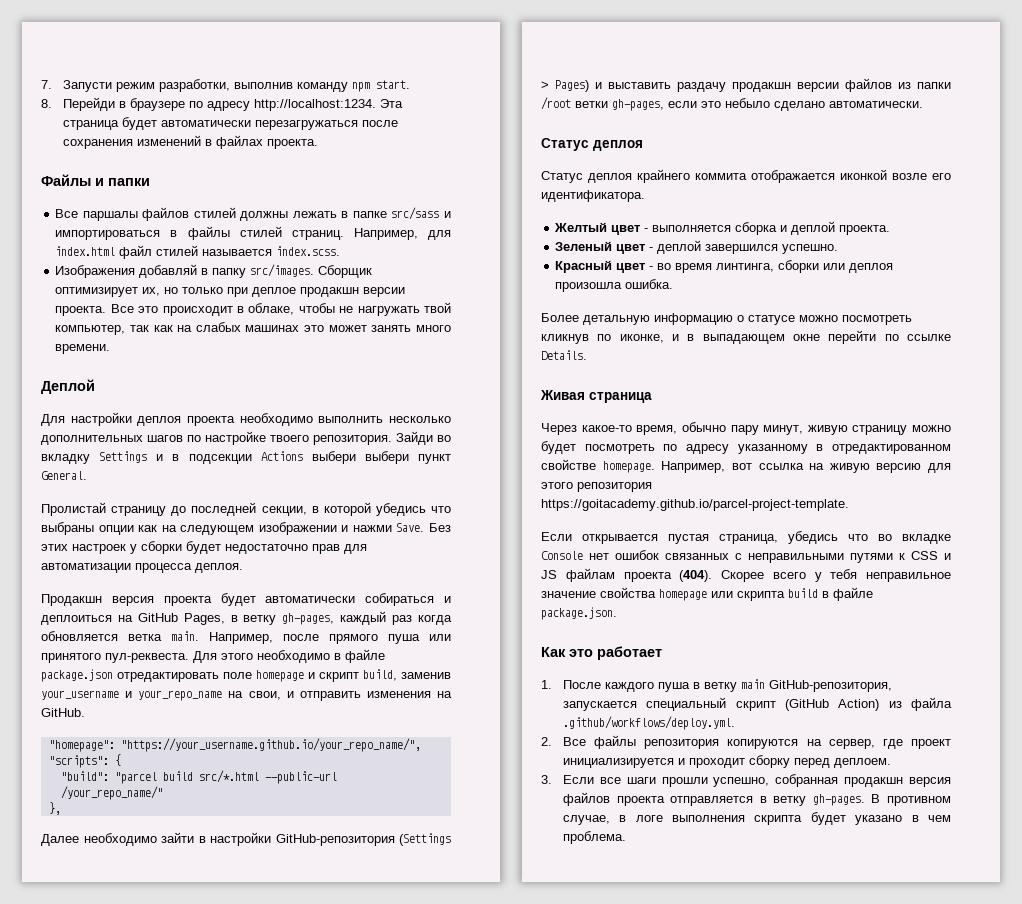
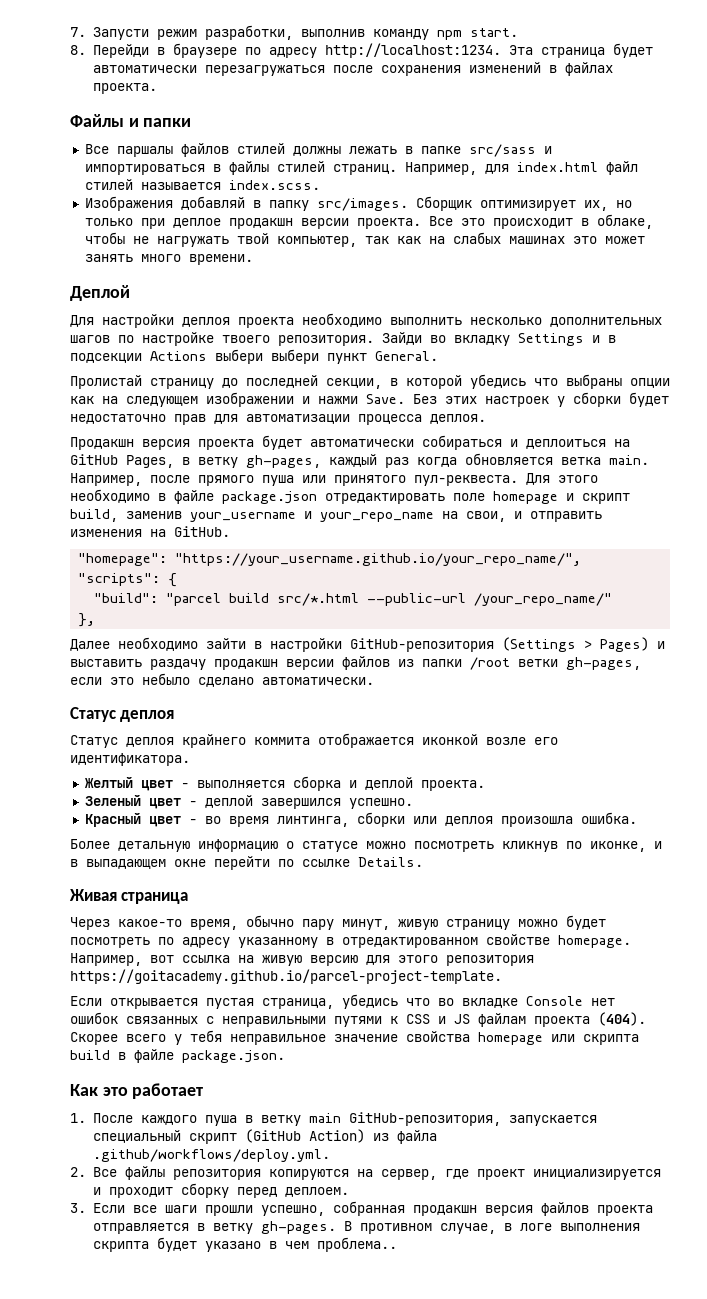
- В противном случае, в логе выполнения скрипта будет указано в чем проблема.
+ В противном случае, в логе выполнения скрипта будет указано в чем проблема..

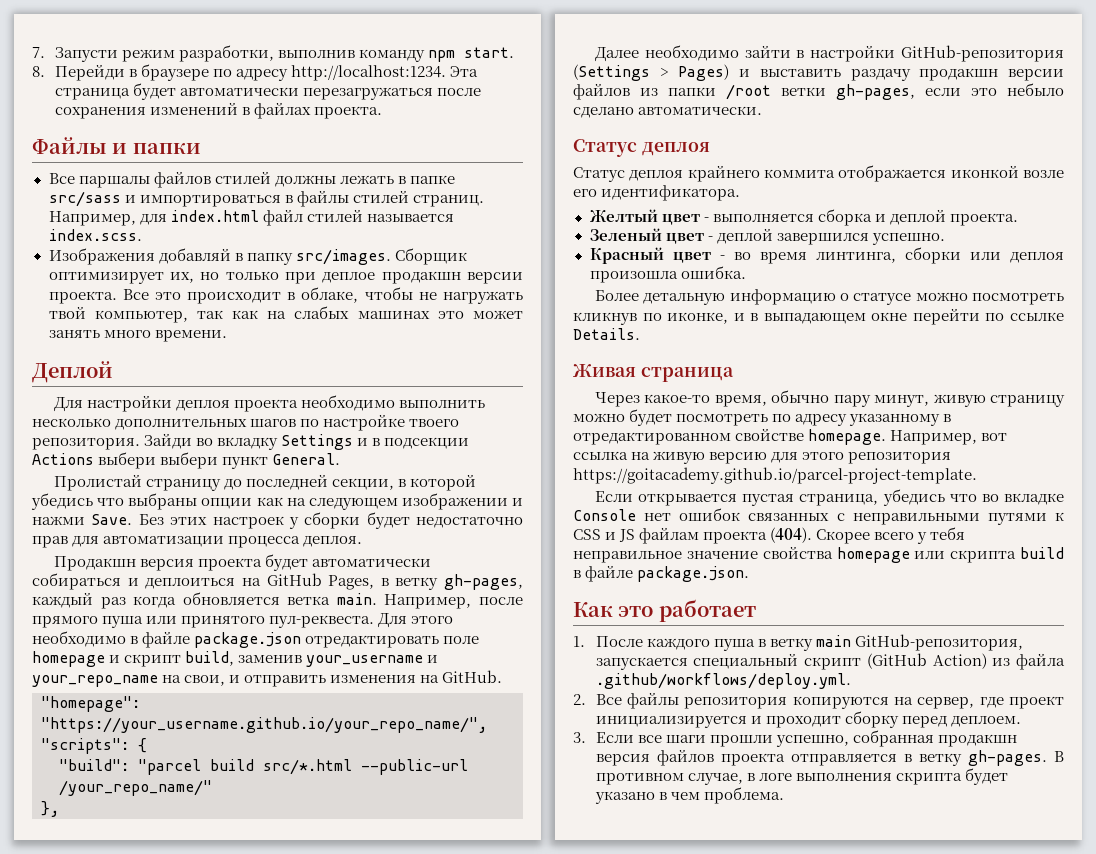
- В противном случае, в логе выполнения скрипта будет указано в чем проблема..
+ В противном случае, в логе выполнения скрипта будет указано в чем проблема.

